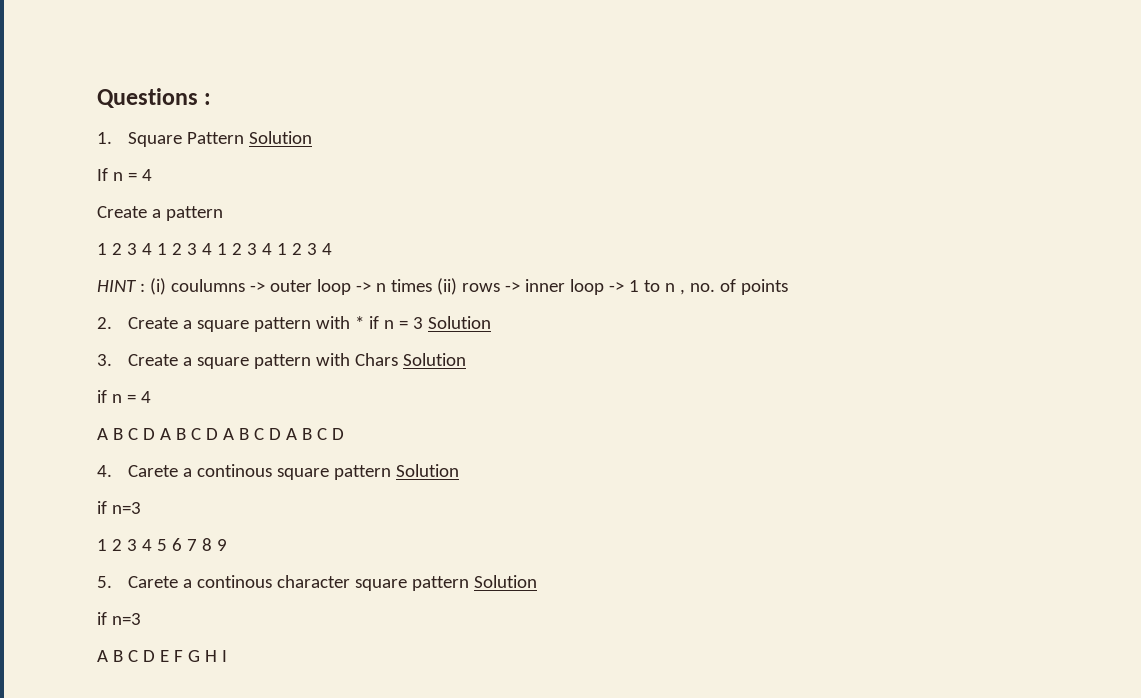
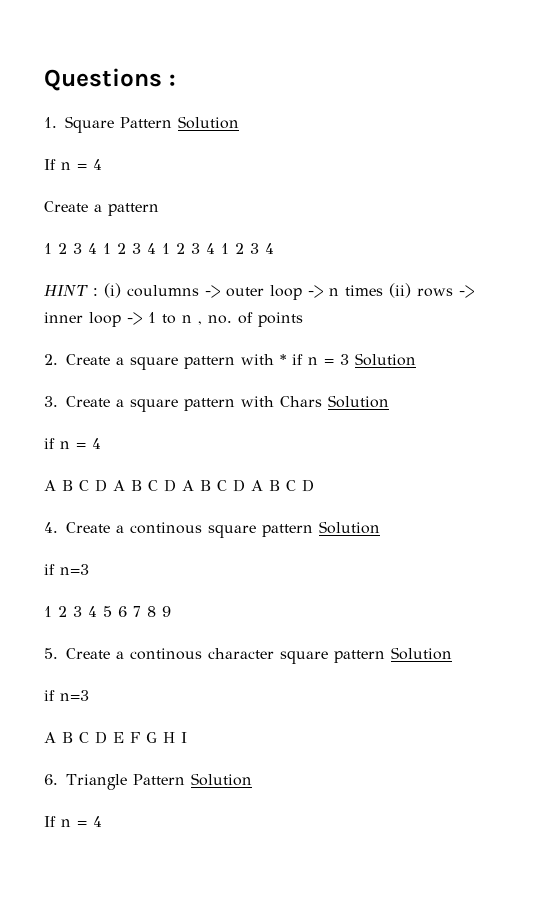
- 4. Carete a continous square pattern Solution
+ 4. Create a continous square pattern Solution
- 5. Carete a continous character square pattern Solution
+ 5. Create a continous character square pattern Solution
+ 6. Triangle Pattern Solution
+ If n = 4

